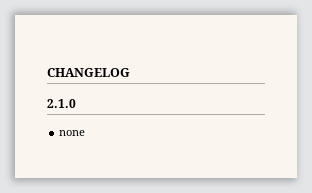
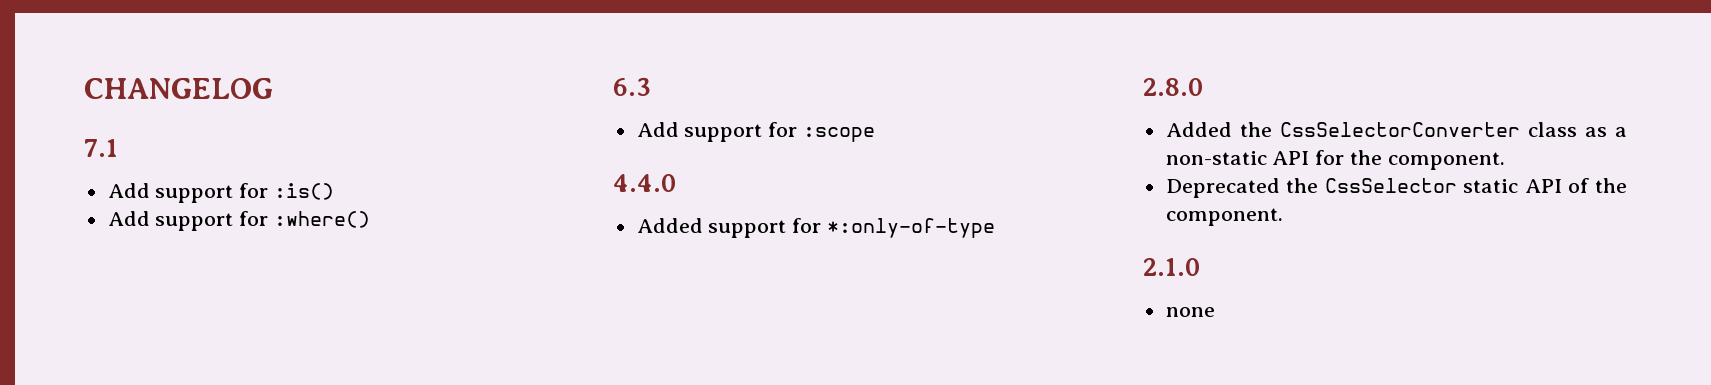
+ 7.1
+ Add support for :is()
+ Add support for :where()
+ 6.3
+ Add support for :scope
+ 4.4.0
+ Added support for *:only-of-type
+ 2.8.0
+ Added the CssSelectorConverter class as a non-static API for the component.
+ Deprecated the CssSelector static API of the component.

